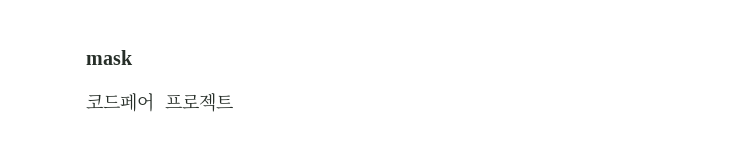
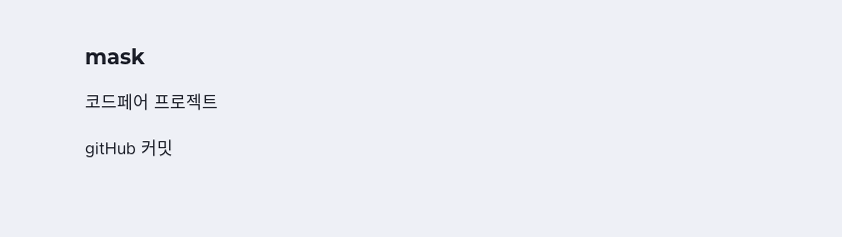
+ gitHub 커밋

